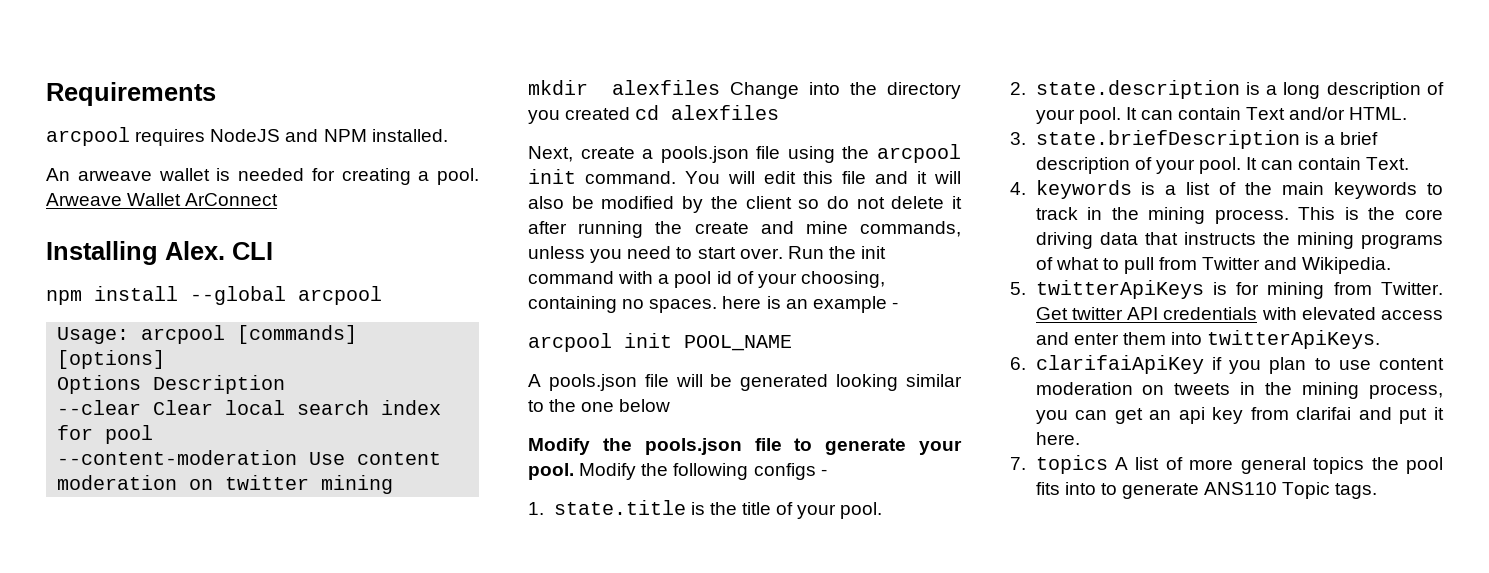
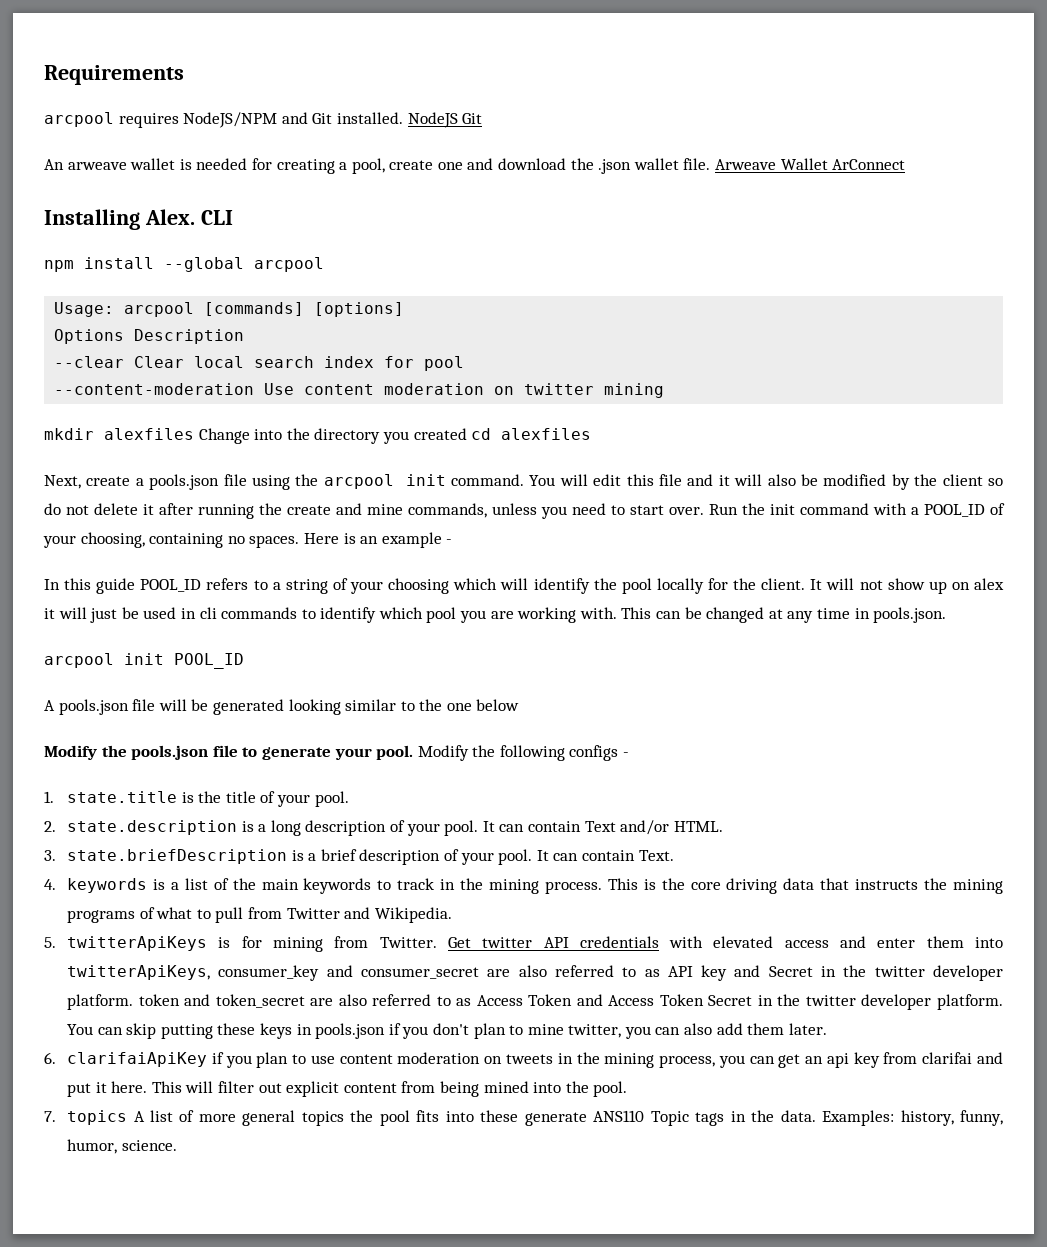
- arcpool requires NodeJS and NPM installed.
+ arcpool requires NodeJS/NPM and Git installed. NodeJS Git
- An arweave wallet is needed for creating a pool.
+ An arweave wallet is needed for creating a pool, create one and download the .json wallet file.
- Run the init command with a pool id of your choosing, containing no spaces. here is an example -
+ Run the init command with a POOL_ID of your choosing, containing no spaces. Here is an example -
- arcpool init POOL_NAME
+ In this guide POOL_ID refers to a string of your choosing which will identify the pool locally for the client. It will not show up on alex it will just be used in cli commands to identify which pool you are working with. This can be changed at any time in pools.json.
+ arcpool init POOL_ID
- Get twitter API credentials with elevated access and enter them into twitterApiKeys.
+ Get twitter API credentials with elevated access and enter them into twitterApiKeys, consumer_key and consumer_secret are also referred to as API key and Secret in the twitter developer platform. token and token_secret are also referred to as Access Token and Access Token Secret in the twitter developer platform. You can skip putting these keys in pools.json if you don't plan to mine twitter, you can also add them later.
+ This will filter out explicit content from being mined into the pool.
- 7. topics A list of more general topics the pool fits into to generate ANS110 Topic tags.
+ 7. topics A list of more general topics the pool fits into these generate ANS110 Topic tags in the data. Examples: history, funny, humor, science.

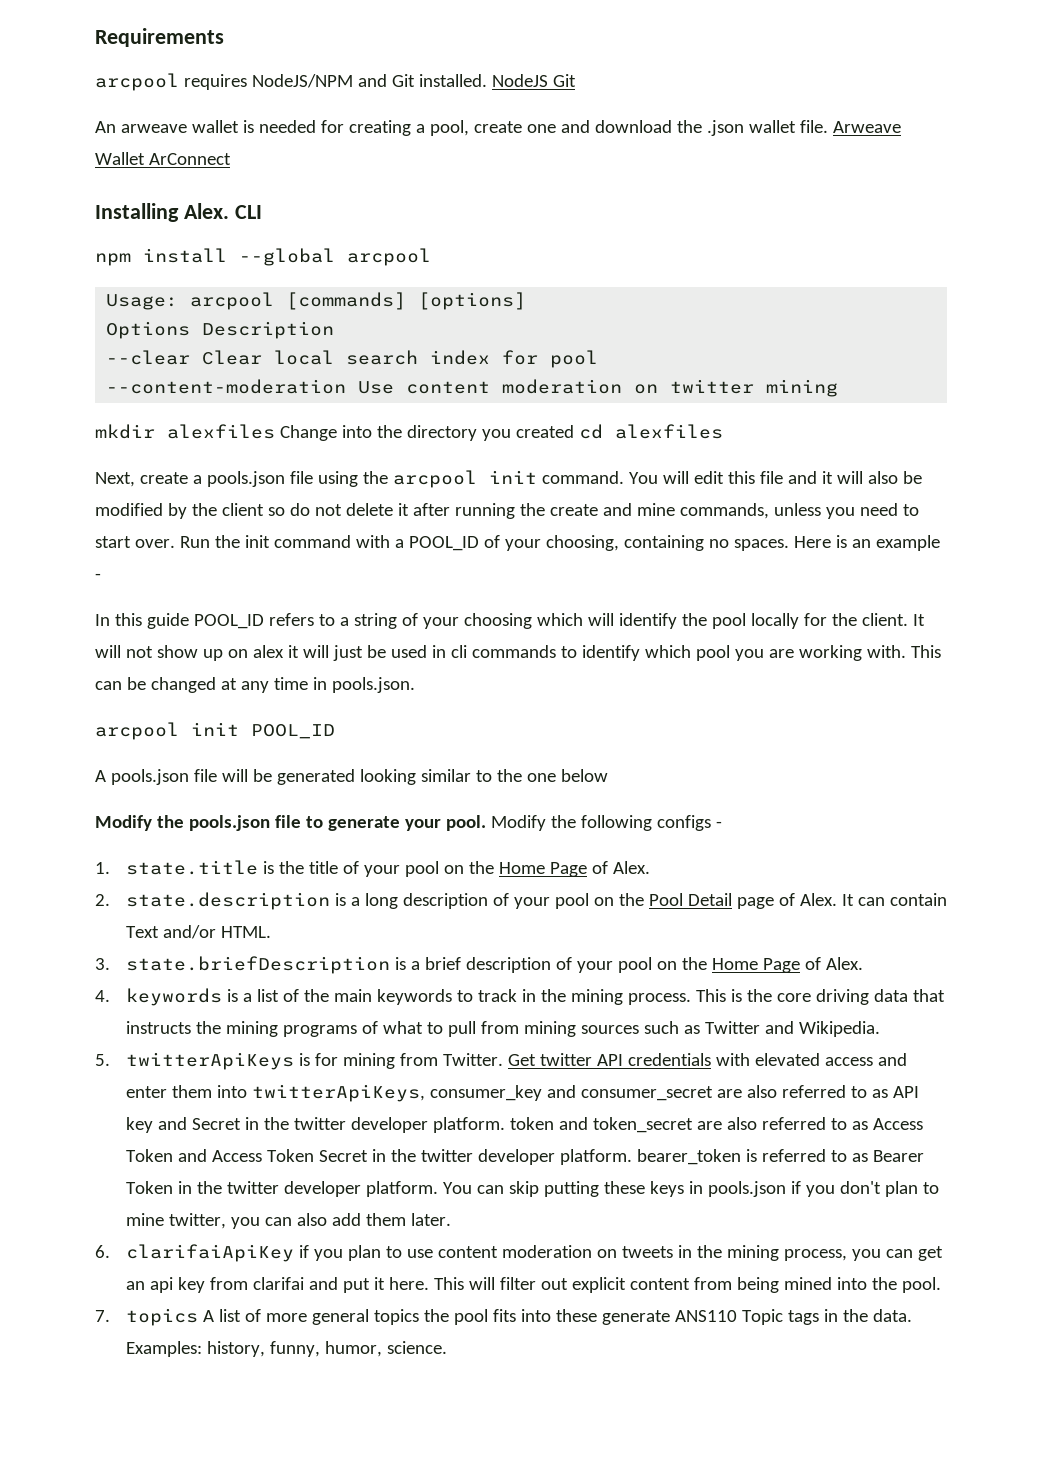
- 1. state.title is the title of your pool.
+ 1. state.title is the title of your pool on the Home Page of Alex.
- 2. state.description is a long description of your pool.
+ 2. state.description is a long description of your pool on the Pool Detail page of Alex.
- 3. state.briefDescription is a brief description of your pool. It can contain Text.
+ 3. state.briefDescription is a brief description of your pool on the Home Page of Alex.
- This is the core driving data that instructs the mining programs of what to pull from Twitter and Wikipedia.
+ This is the core driving data that instructs the mining programs of what to pull from mining sources such as Twitter and Wikipedia.
- Get twitter API credentials with elevated access and enter them into twitterApiKeys, consumer_key and consumer_secret are also referred to as API key and Secret in the twitter developer platform. token and token_secret are also referred to as Access Token and Access Token Secret in the twitter developer platform.
+ Get twitter API credentials with elevated access and enter them into twitterApiKeys, consumer_key and consumer_secret are also referred to as API key and Secret in the twitter developer platform. token and token_secret are also referred to as Access Token and Access Token Secret in the twitter developer platform. bearer_token is referred to as Bearer Token in the twitter developer platform.

